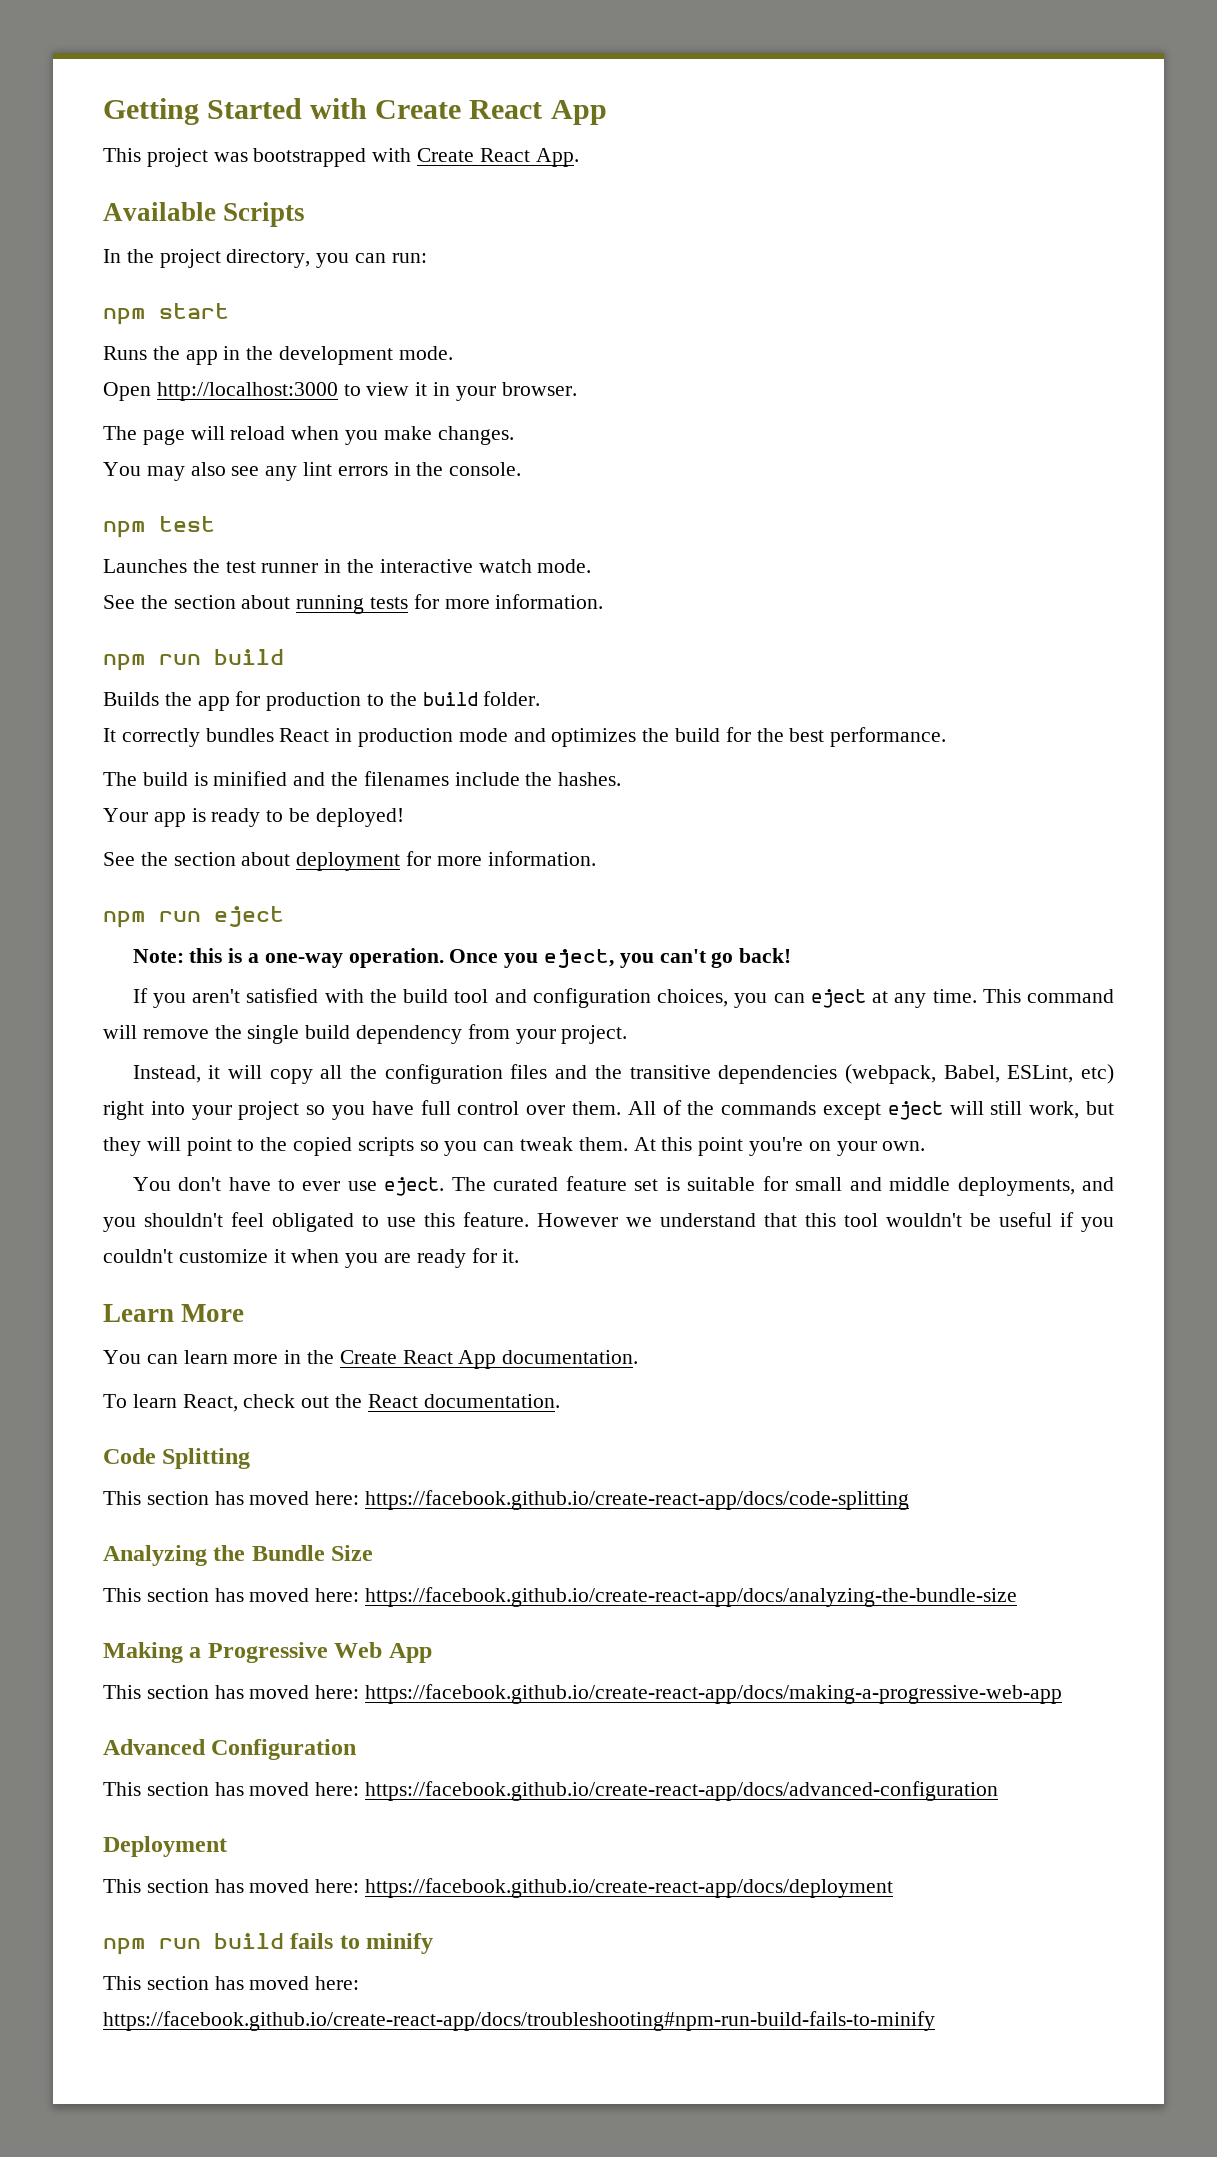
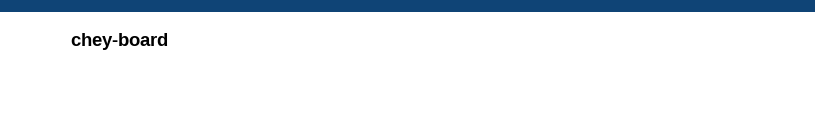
- Getting Started with Create React App
- This project was bootstrapped with Create React App.
- Available Scripts
- In the project directory, you can run:
- npm start
- Runs the app in the development mode.
- Open http://localhost:3000 to view it in your browser.
- The page will reload when you make changes.
- You may also see any lint errors in the console.
- npm test
- Launches the test runner in the interactive watch mode.
- See the section about running tests for more information.
- npm run build
- Builds the app for production to the build folder.
- It correctly bundles React in production mode and optimizes the build for the best performance.
- The build is minified and the filenames include the hashes.
- Your app is ready to be deployed!
- See the section about deployment for more information.
- npm run eject
- Note: this is a one-way operation. Once you eject, you can't go back!
- If you aren't satisfied with the build tool and configuration choices, you can eject at any time. This command will remove the single build dependency from your project.
- Instead, it will copy all the configuration files and the transitive dependencies (webpack, Babel, ESLint, etc) right into your project so you have full control over them. All of the commands except eject will still work, but they will point to the copied scripts so you can tweak them. At this point you're on your own.
- You don't have to ever use eject. The curated feature set is suitable for small and middle deployments, and you shouldn't feel obligated to use this feature. However we understand that this tool wouldn't be useful if you couldn't customize it when you are ready for it.
- Learn More
- You can learn more in the Create React App documentation.
- To learn React, check out the React documentation.
- Code Splitting
- This section has moved here: https://facebook.github.io/create-react-app/docs/code-splitting
- Analyzing the Bundle Size
- This section has moved here: https://facebook.github.io/create-react-app/docs/analyzing-the-bundle-size
- Making a Progressive Web App
- This section has moved here: https://facebook.github.io/create-react-app/docs/making-a-progressive-web-app
- Advanced Configuration
- This section has moved here: https://facebook.github.io/create-react-app/docs/advanced-configuration
- Deployment
- This section has moved here: https://facebook.github.io/create-react-app/docs/deployment
- npm run build fails to minify
- This section has moved here: https://facebook.github.io/create-react-app/docs/troubleshooting#npm-run-build-fails-to-minify
+ chey-board

